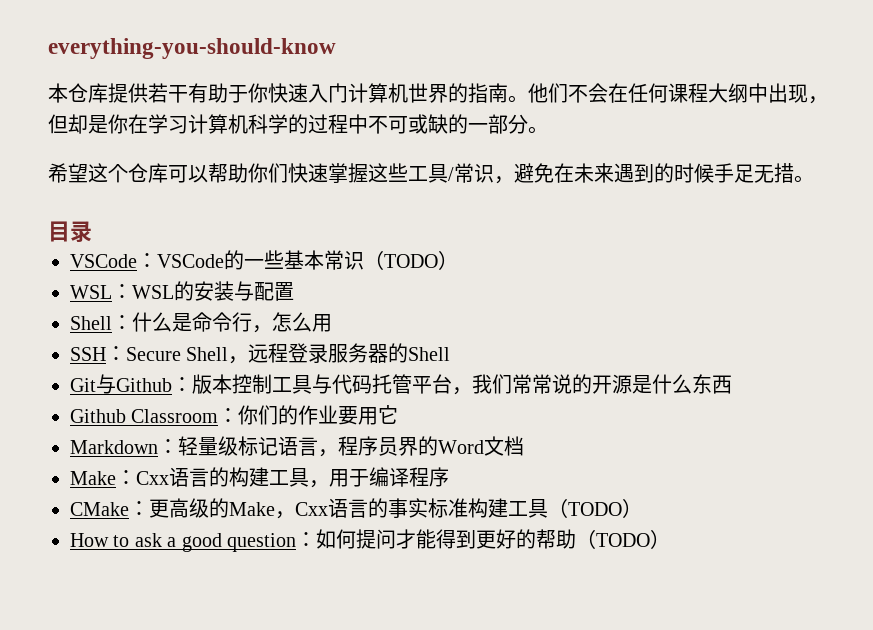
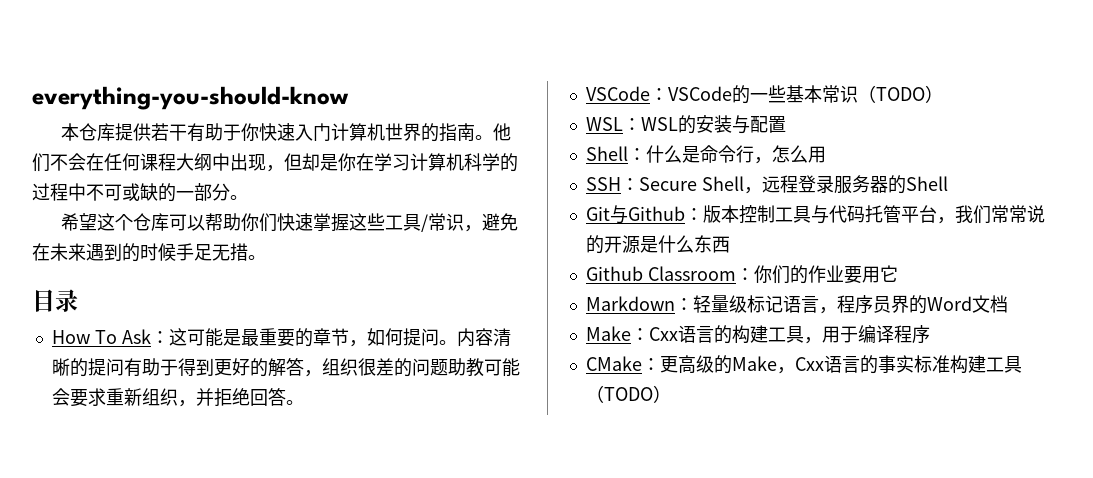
+ How To Ask：这可能是最重要的章节，如何提问。内容清晰的提问有助于得到更好的解答，组织很差的问题助教可能会要求重新组织，并拒绝回答。
- How to ask a good question：如何提问才能得到更好的帮助（TODO）

